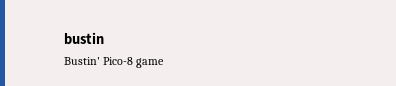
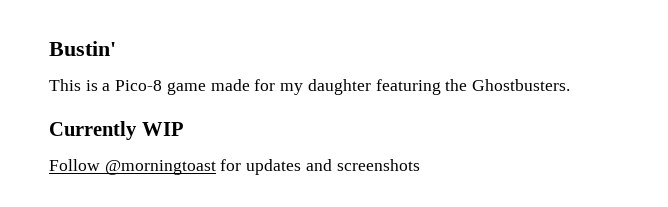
- bustin
- Bustin' Pico-8 game
+ Bustin'
+ This is a Pico-8 game made for my daughter featuring the Ghostbusters.
+ Currently WIP
+ Follow @morningtoast for updates and screenshots

